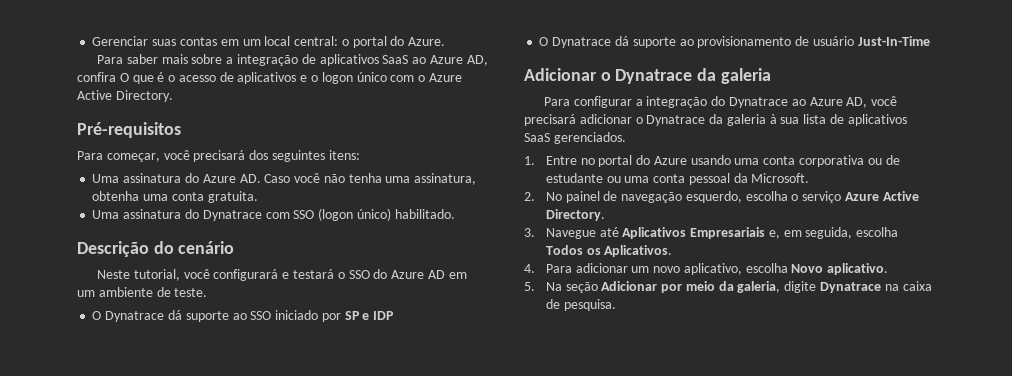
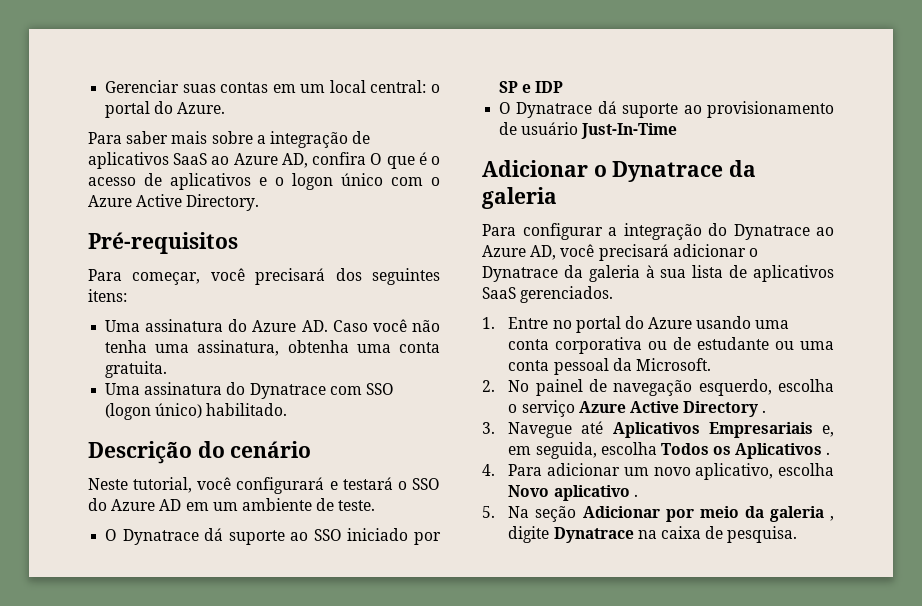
- 2. No painel de navegação esquerdo, escolha o serviço Azure Active Directory.
+ 2. No painel de navegação esquerdo, escolha o serviço Azure Active Directory .
- 3. Navegue até Aplicativos Empresariais e, em seguida, escolha Todos os Aplicativos.
+ 3. Navegue até Aplicativos Empresariais e, em seguida, escolha Todos os Aplicativos .
- 4. Para adicionar um novo aplicativo, escolha Novo aplicativo.
+ 4. Para adicionar um novo aplicativo, escolha Novo aplicativo .
- 5. Na seção Adicionar por meio da galeria, digite Dynatrace na caixa de pesquisa.
+ 5. Na seção Adicionar por meio da galeria , digite Dynatrace na caixa de pesquisa.

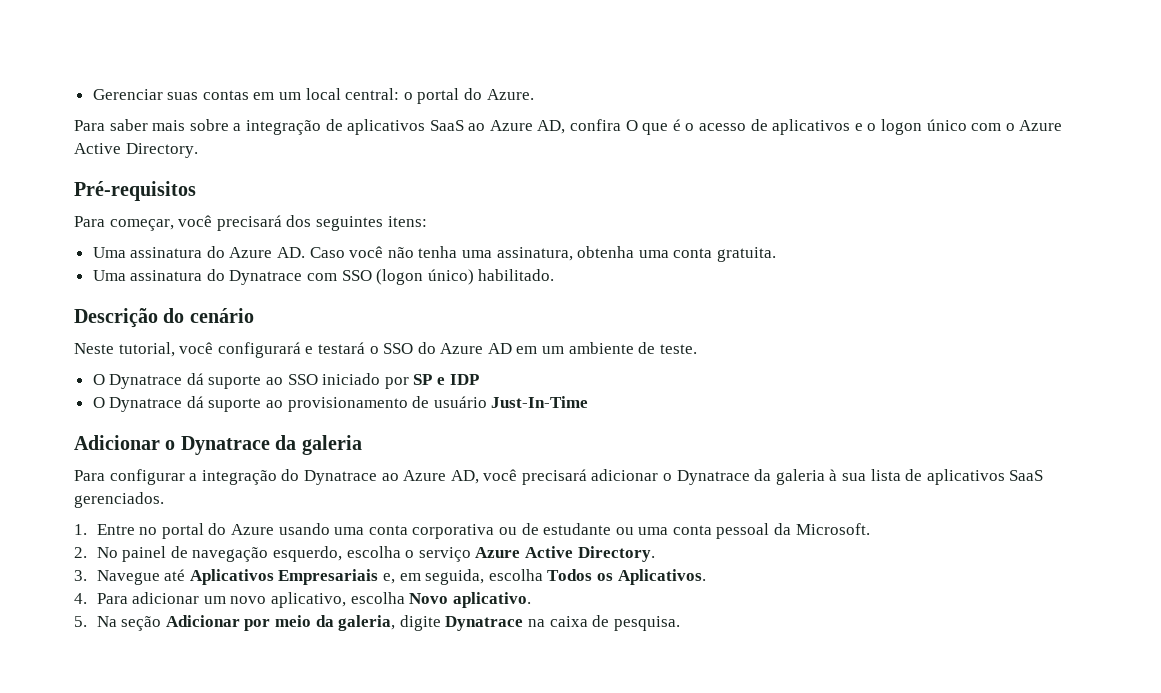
- 2. No painel de navegação esquerdo, escolha o serviço Azure Active Directory .
+ 2. No painel de navegação esquerdo, escolha o serviço Azure Active Directory.
- 3. Navegue até Aplicativos Empresariais e, em seguida, escolha Todos os Aplicativos .
+ 3. Navegue até Aplicativos Empresariais e, em seguida, escolha Todos os Aplicativos.
- 4. Para adicionar um novo aplicativo, escolha Novo aplicativo .
+ 4. Para adicionar um novo aplicativo, escolha Novo aplicativo.
- 5. Na seção Adicionar por meio da galeria , digite Dynatrace na caixa de pesquisa.
+ 5. Na seção Adicionar por meio da galeria, digite Dynatrace na caixa de pesquisa.

